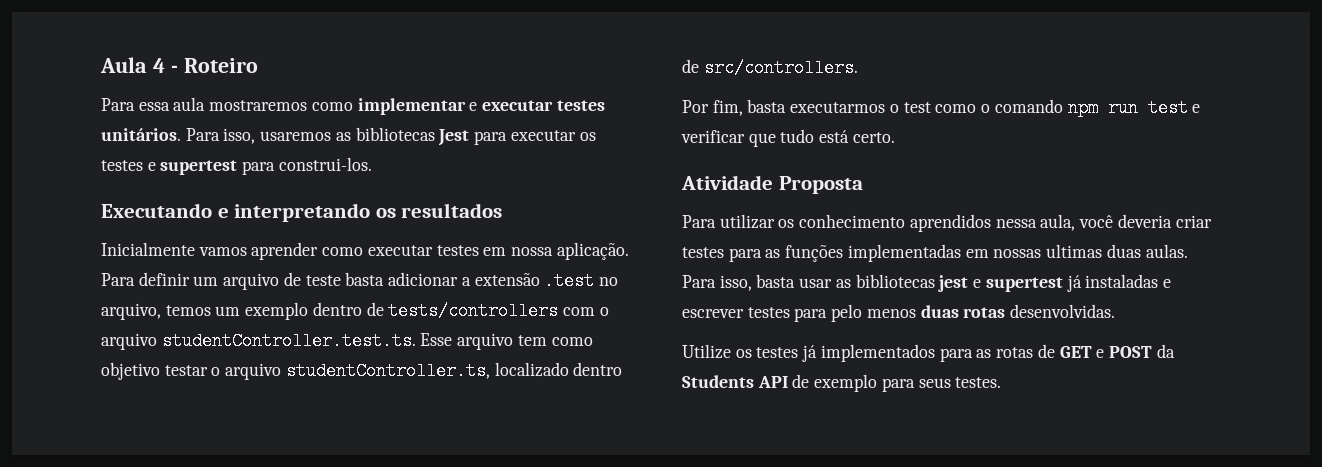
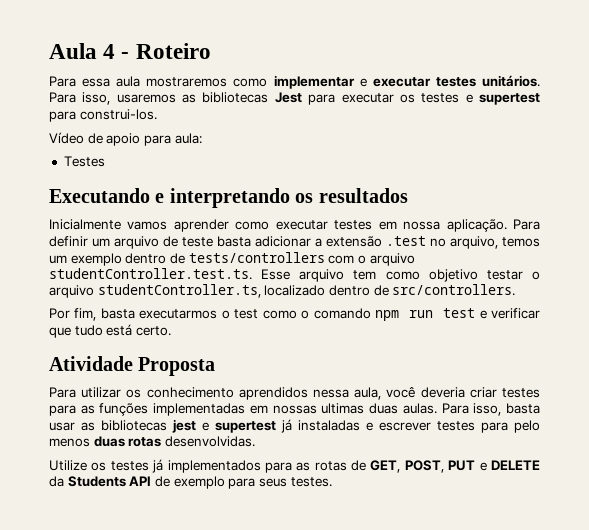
+ Vídeo de apoio para aula:
+ Testes
- Utilize os testes já implementados para as rotas de GET e POST da Students API de exemplo para seus testes.
+ Utilize os testes já implementados para as rotas de GET, POST, PUT e DELETE da Students API de exemplo para seus testes.

